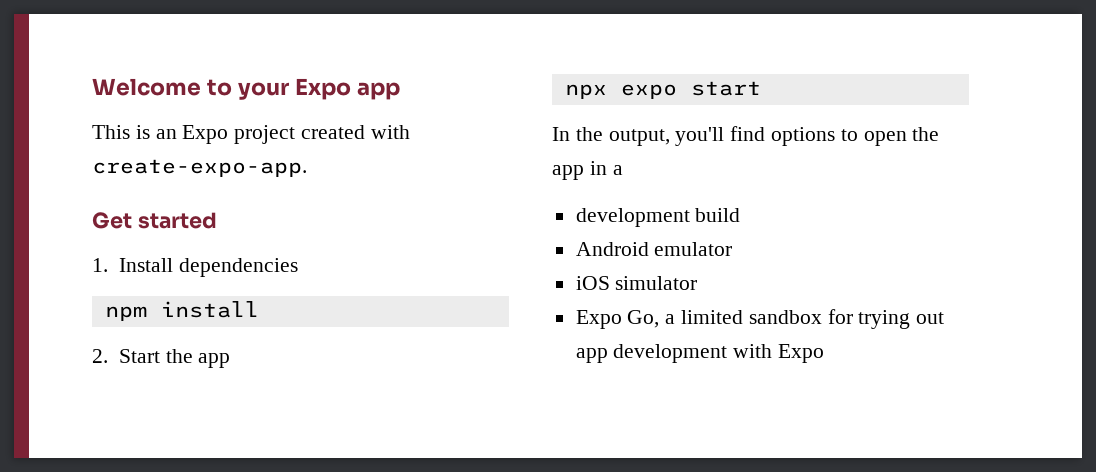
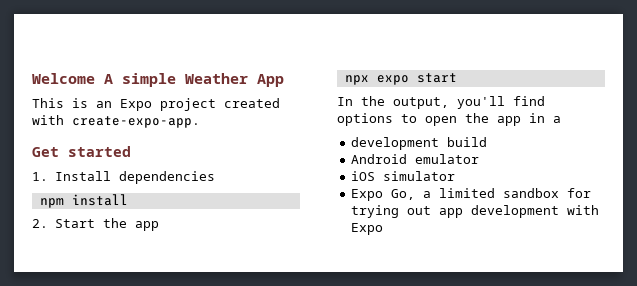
- Welcome to your Expo app
+ Welcome A simple Weather App

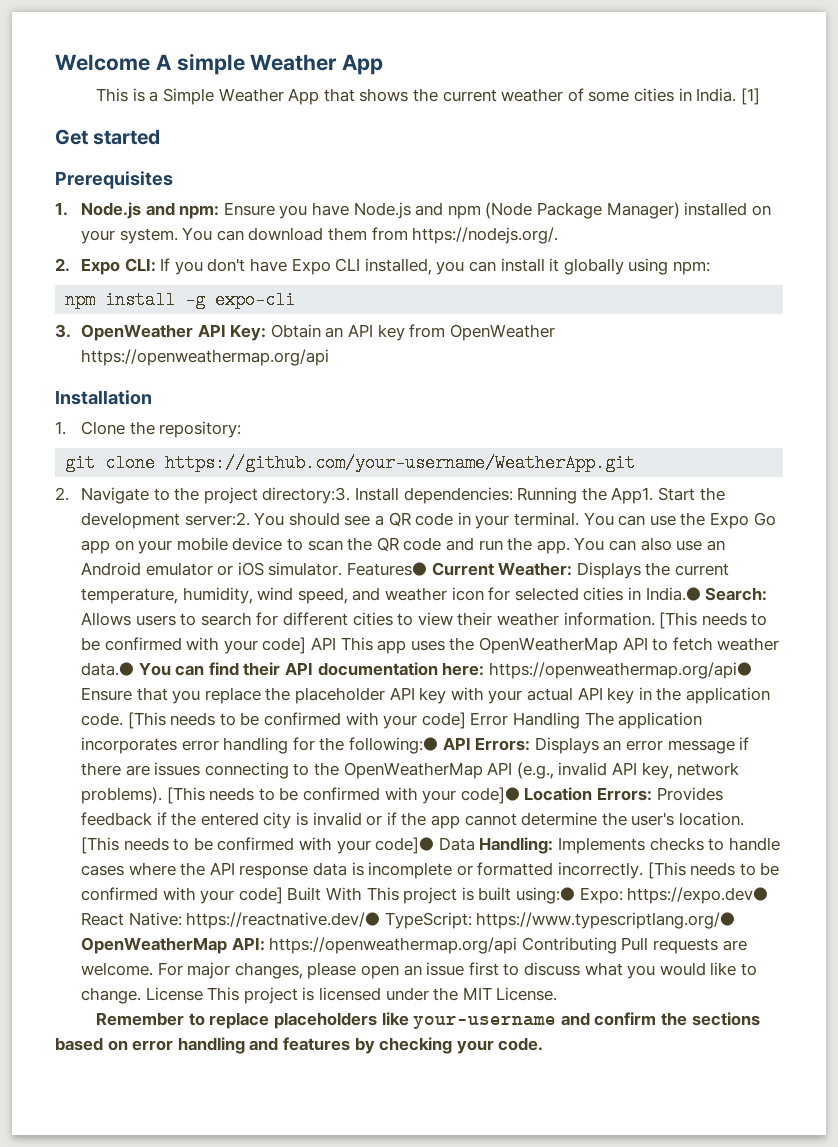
- This is an Expo project created with create-expo-app.
+ This is a Simple Weather App that shows the current weather of some cities in India. [1]
- 1. Install dependencies
- npm install
- 2. Start the app
- npx expo start
- In the output, you'll find options to open the app in a
- development build
- Android emulator
- iOS simulator
- Expo Go, a limited sandbox for trying out app development with Expo
+ Prerequisites
+ 1. Node.js and npm: Ensure you have Node.js and npm (Node Package Manager) installed on your system. You can download them from https://nodejs.org/.
+ 2. Expo CLI: If you don't have Expo CLI installed, you can install it globally using npm:
+ npm install -g expo-cli
+ 3. OpenWeather API Key: Obtain an API key from OpenWeather https://openweathermap.org/api
+ Installation
+ 1. Clone the repository:
+ git clone https://github.com/your-username/WeatherApp.git
+ 2. Navigate to the project directory:3. Install dependencies: Running the App1. Start the development server:2. You should see a QR code in your terminal. You can use the Expo Go app on your mobile device to scan the QR code and run the app. You can also use an Android emulator or iOS simulator. Features● Current Weather: Displays the current temperature, humidity, wind speed, and weather icon for selected cities in India.● Search: Allows users to search for different cities to view their weather information. [This needs to be confirmed with your code] API This app uses the OpenWeatherMap API to fetch weather data.● You can find their API documentation here: https://openweathermap.org/api● Ensure that you replace the placeholder API key with your actual API key in the application code. [This needs to be confirmed with your code] Error Handling The application incorporates error handling for the following:● API Errors: Displays an error message if there are issues connecting to the OpenWeatherMap API (e.g., invalid API key, network problems). [This needs to be confirmed with your code]● Location Errors: Provides feedback if the entered city is invalid or if the app cannot determine the user's location. [This needs to be confirmed with your code]● Data Handling: Implements checks to handle cases where the API response data is incomplete or formatted incorrectly. [This needs to be confirmed with your code] Built With This project is built using:● Expo: https://expo.dev● React Native: https://reactnative.dev/● TypeScript: https://www.typescriptlang.org/● OpenWeatherMap API: https://openweathermap.org/api Contributing Pull requests are welcome. For major changes, please open an issue first to discuss what you would like to change. License This project is licensed under the MIT License.
+ Remember to replace placeholders like your-username and confirm the sections based on error handling and features by checking your code.

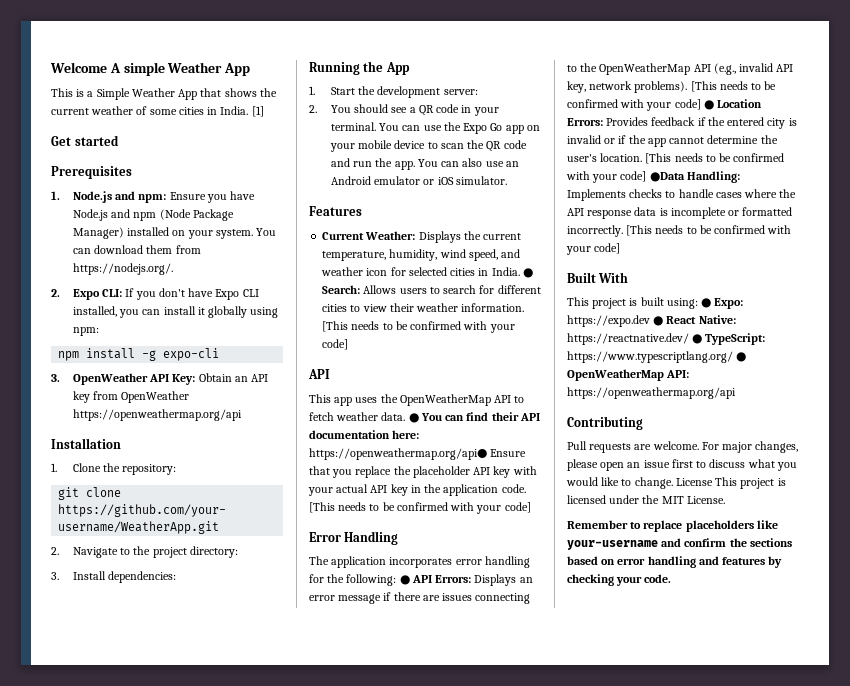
- 2. Navigate to the project directory:3. Install dependencies: Running the App1. Start the development server:2. You should see a QR code in your terminal.
+ 2. Navigate to the project directory:
+ 3. Install dependencies:
+ Running the App
+ 1. Start the development server:
+ 2. You should see a QR code in your terminal.
- You can also use an Android emulator or iOS simulator. Features● Current Weather: Displays the current temperature, humidity, wind speed, and weather icon for selected cities in India.● Search: Allows users to search for different cities to view their weather information. [This needs to be confirmed with your code] API This app uses the OpenWeatherMap API to fetch weather data.● You can find their API documentation here:
+ You can also use an Android emulator or iOS simulator.
+ Features
+ Current Weather: Displays the current temperature, humidity, wind speed, and weather icon for selected cities in India. ● Search: Allows users to search for different cities to view their weather information. [This needs to be confirmed with your code]
+ API
+ This app uses the OpenWeatherMap API to fetch weather data. ● You can find their API documentation here:
- https://openweathermap.org/api● Ensure that you replace the placeholder API key with your actual API key in the application code. [This needs to be confirmed with your code] Error Handling The application incorporates error handling for the following:● API Errors:
+ https://openweathermap.org/api● Ensure that you replace the placeholder API key with your actual API key in the application code. [This needs to be confirmed with your code]
+ Error Handling
+ The application incorporates error handling for the following: ● API Errors:
- [This needs to be confirmed with your code]● Location Errors: Provides feedback if the entered city is invalid or if the app cannot determine the user's location.
+ [This needs to be confirmed with your code] ● Location Errors: Provides feedback if the entered city is invalid or if the app cannot determine the user's location.
- [This needs to be confirmed with your code]● Data Handling: Implements checks to handle cases where the API response data is incomplete or formatted incorrectly. [This needs to be confirmed with your code] Built With This project is built using:● Expo: https://expo.dev● React Native: https://reactnative.dev/● TypeScript: https://www.typescriptlang.org/● OpenWeatherMap API: https://openweathermap.org/api Contributing Pull requests are welcome.
+ [This needs to be confirmed with your code] ●Data Handling: Implements checks to handle cases where the API response data is incomplete or formatted incorrectly. [This needs to be confirmed with your code]
+ Built With
+ This project is built using: ● Expo: https://expo.dev ● React Native: https://reactnative.dev/ ● TypeScript: https://www.typescriptlang.org/ ● OpenWeatherMap API: https://openweathermap.org/api
+ Contributing
+ Pull requests are welcome.

